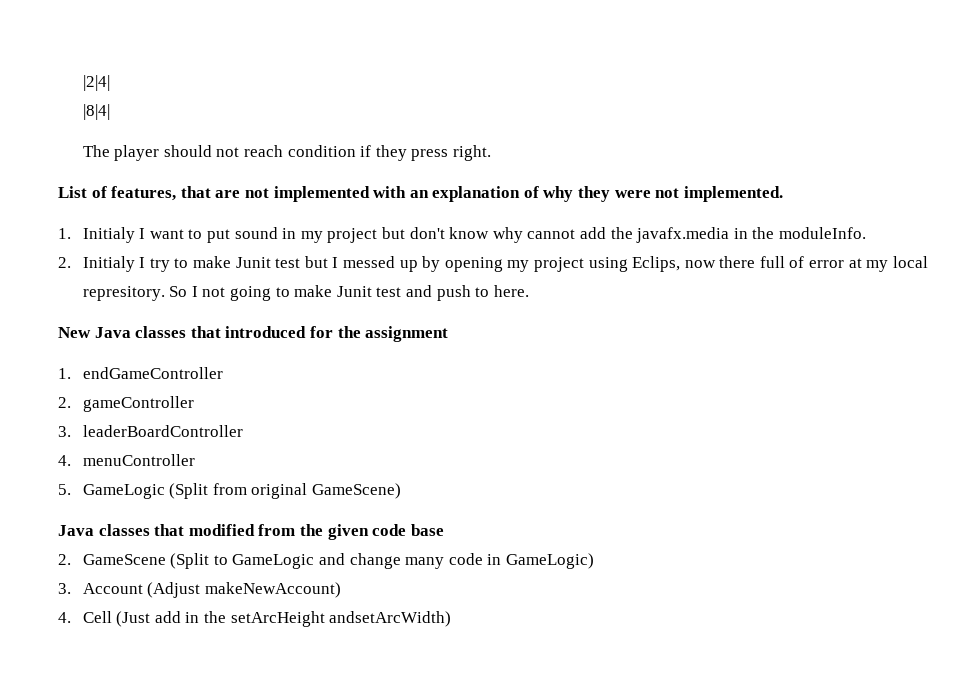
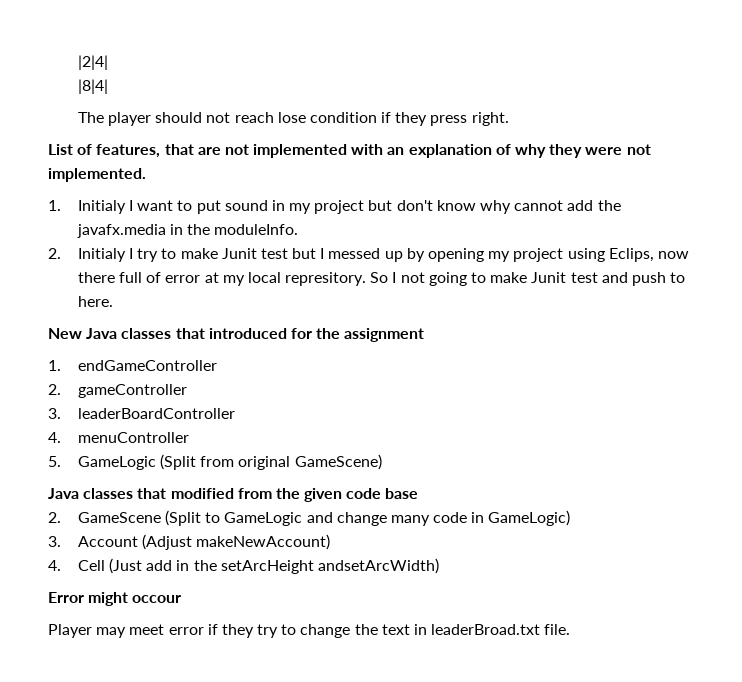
- The player should not reach condition if they press right.
+ The player should not reach lose condition if they press right.
+ Error might occour
+ Player may meet error if they try to change the text in leaderBroad.txt file.

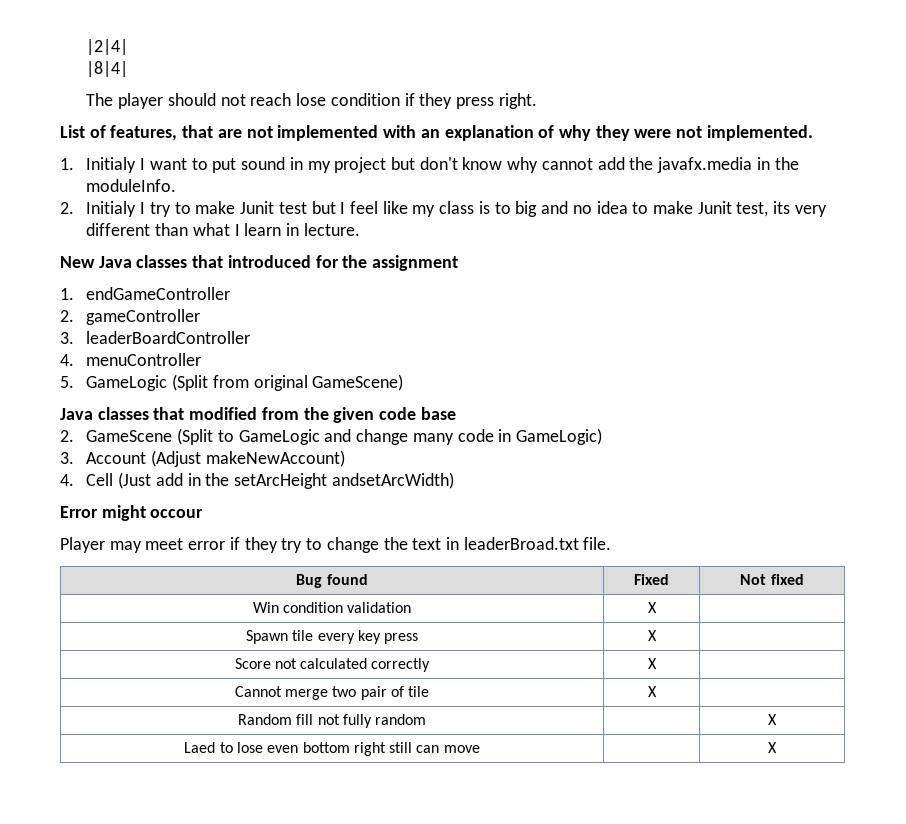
- 2. Initialy I try to make Junit test but I messed up by opening my project using Eclips, now there full of error at my local represitory. So I not going to make Junit test and push to here.
+ 2. Initialy I try to make Junit test but I feel like my class is to big and no idea to make Junit test, its very different than what I learn in lecture.
+ Bug found | Fixed | Not fixed
+ Win condition validation | X |
+ Spawn tile every key press | X |
+ Score not calculated correctly | X |
+ Cannot merge two pair of tile | X |
+ Random fill not fully random | | X
+ Laed to lose even bottom right still can move | | X

